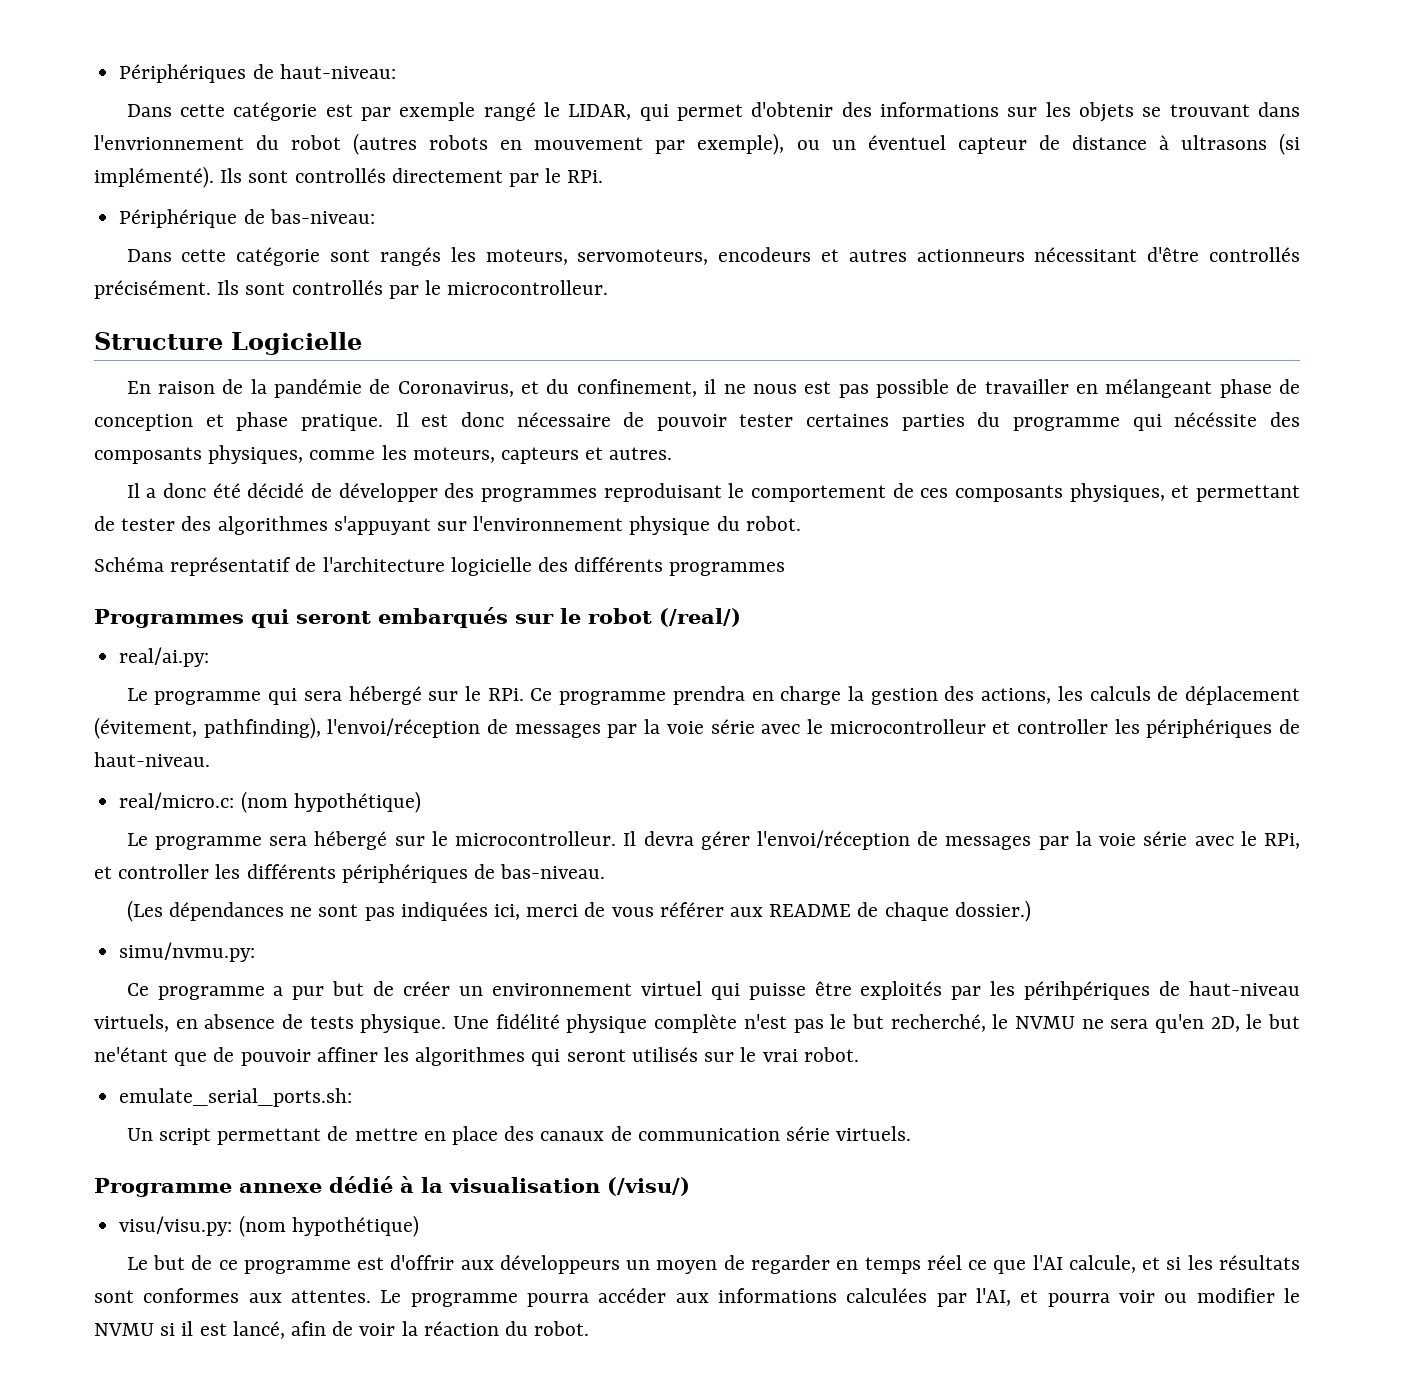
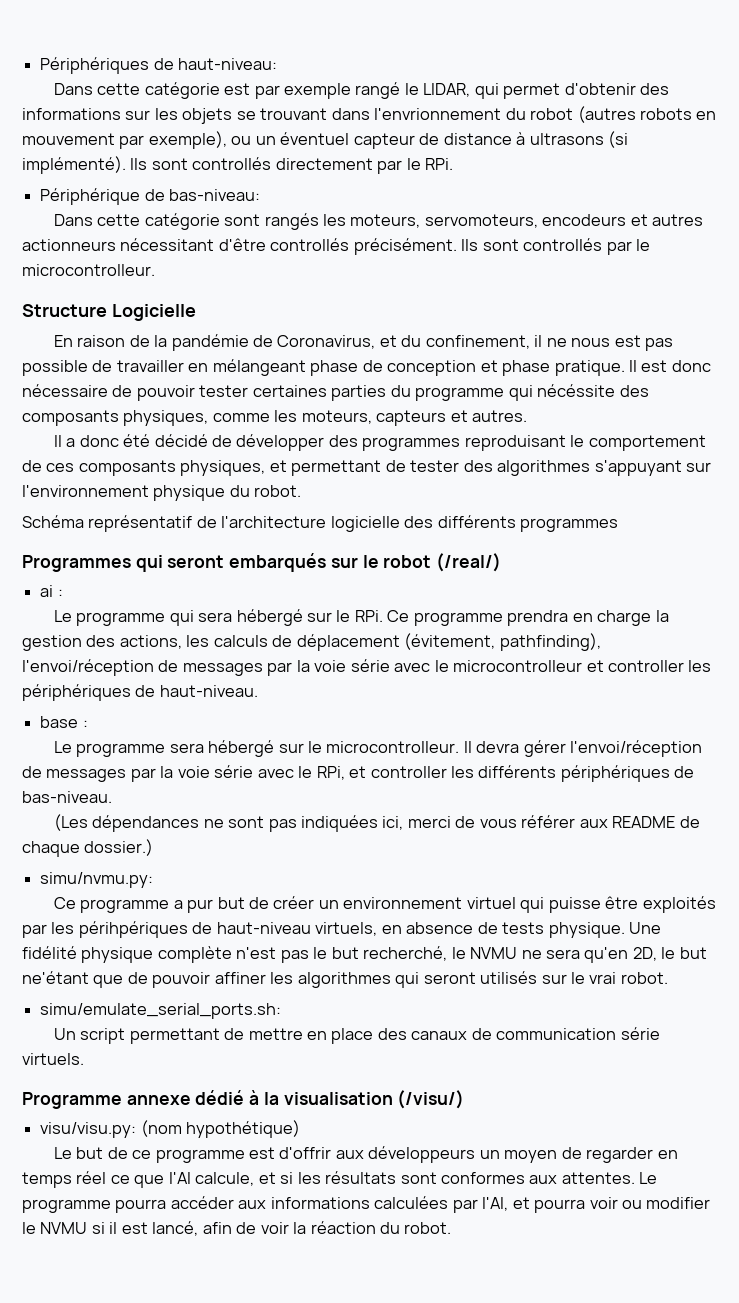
- real/ai.py:
+ ai :
- real/micro.c: (nom hypothétique)
+ base :
- emulate_serial_ports.sh:
+ simu/emulate_serial_ports.sh:

